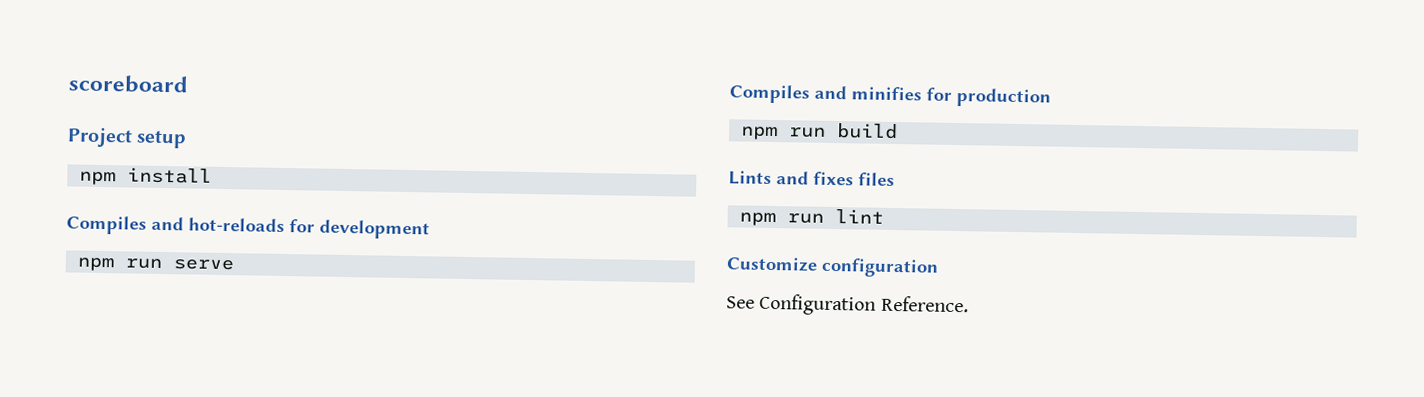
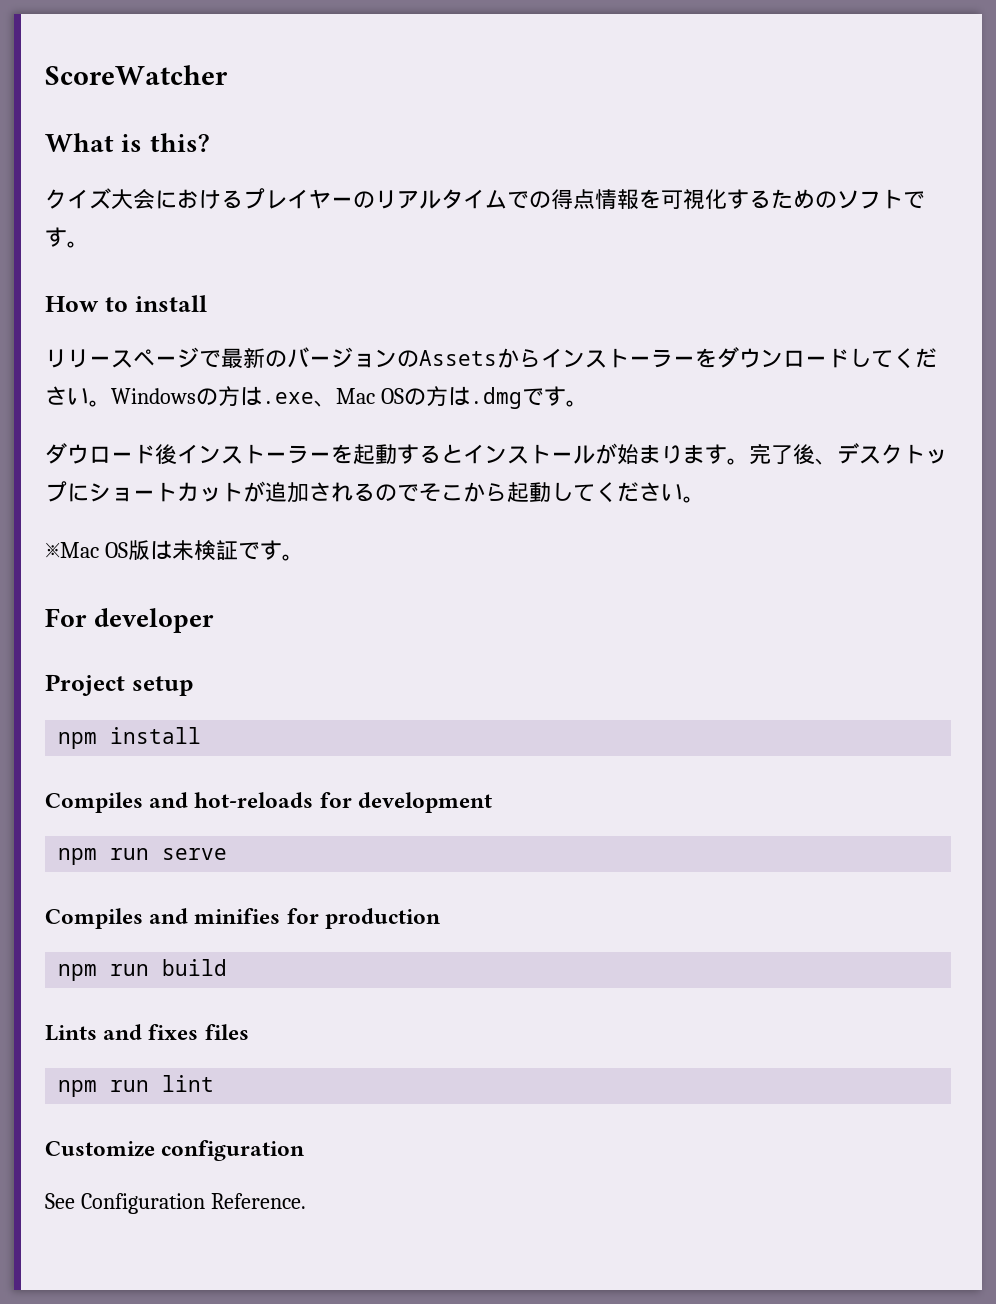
- scoreboard
+ ScoreWatcher
+ What is this?
+ クイズ大会におけるプレイヤーのリアルタイムでの得点情報を可視化するためのソフトです。
+ How to install
+ リリースページで最新のバージョンのAssetsからインストーラーをダウンロードしてください。Windowsの方は.exe、Mac OSの方は.dmgです。
+ ダウロード後インストーラーを起動するとインストールが始まります。完了後、デスクトップにショートカットが追加されるのでそこから起動してください。
+ ※Mac OS版は未検証です。
+ For developer

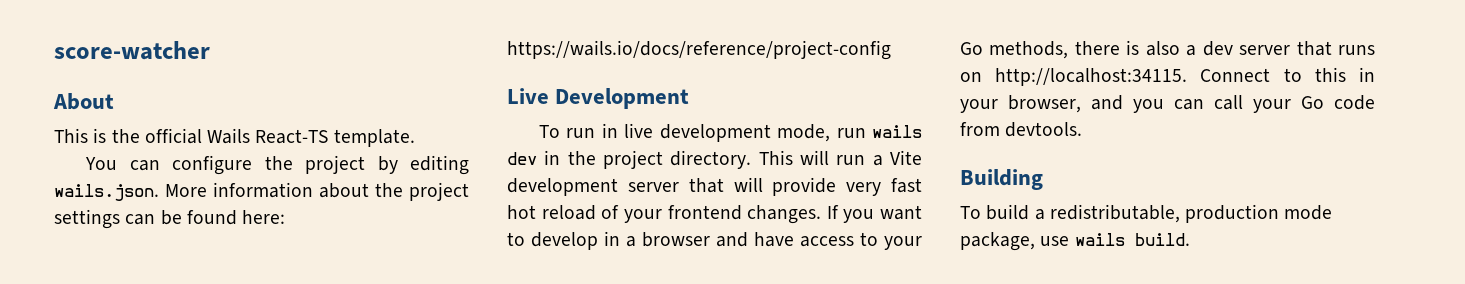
- ScoreWatcher
- What is this?
- クイズ大会におけるプレイヤーのリアルタイムでの得点情報を可視化するためのソフトです。
- How to install
- リリースページで最新のバージョンのAssetsからインストーラーをダウンロードしてください。Windowsの方は.exe、Mac OSの方は.dmgです。
- ダウロード後インストーラーを起動するとインストールが始まります。完了後、デスクトップにショートカットが追加されるのでそこから起動してください。
- ※Mac OS版は未検証です。
- For developer
- Project setup
- npm install
- Compiles and hot-reloads for development
- npm run serve
- Compiles and minifies for production
- npm run build
- Lints and fixes files
- npm run lint
- Customize configuration
- See Configuration Reference.
+ score-watcher
+ About
+ This is the official Wails React-TS template.
+ You can configure the project by editing wails.json. More information about the project settings can be found here: https://wails.io/docs/reference/project-config
+ Live Development
+ To run in live development mode, run wails dev in the project directory. This will run a Vite development server that will provide very fast hot reload of your frontend changes. If you want to develop in a browser and have access to your Go methods, there is also a dev server that runs on http://localhost:34115. Connect to this in your browser, and you can call your Go code from devtools.
+ Building
+ To build a redistributable, production mode package, use wails build.

